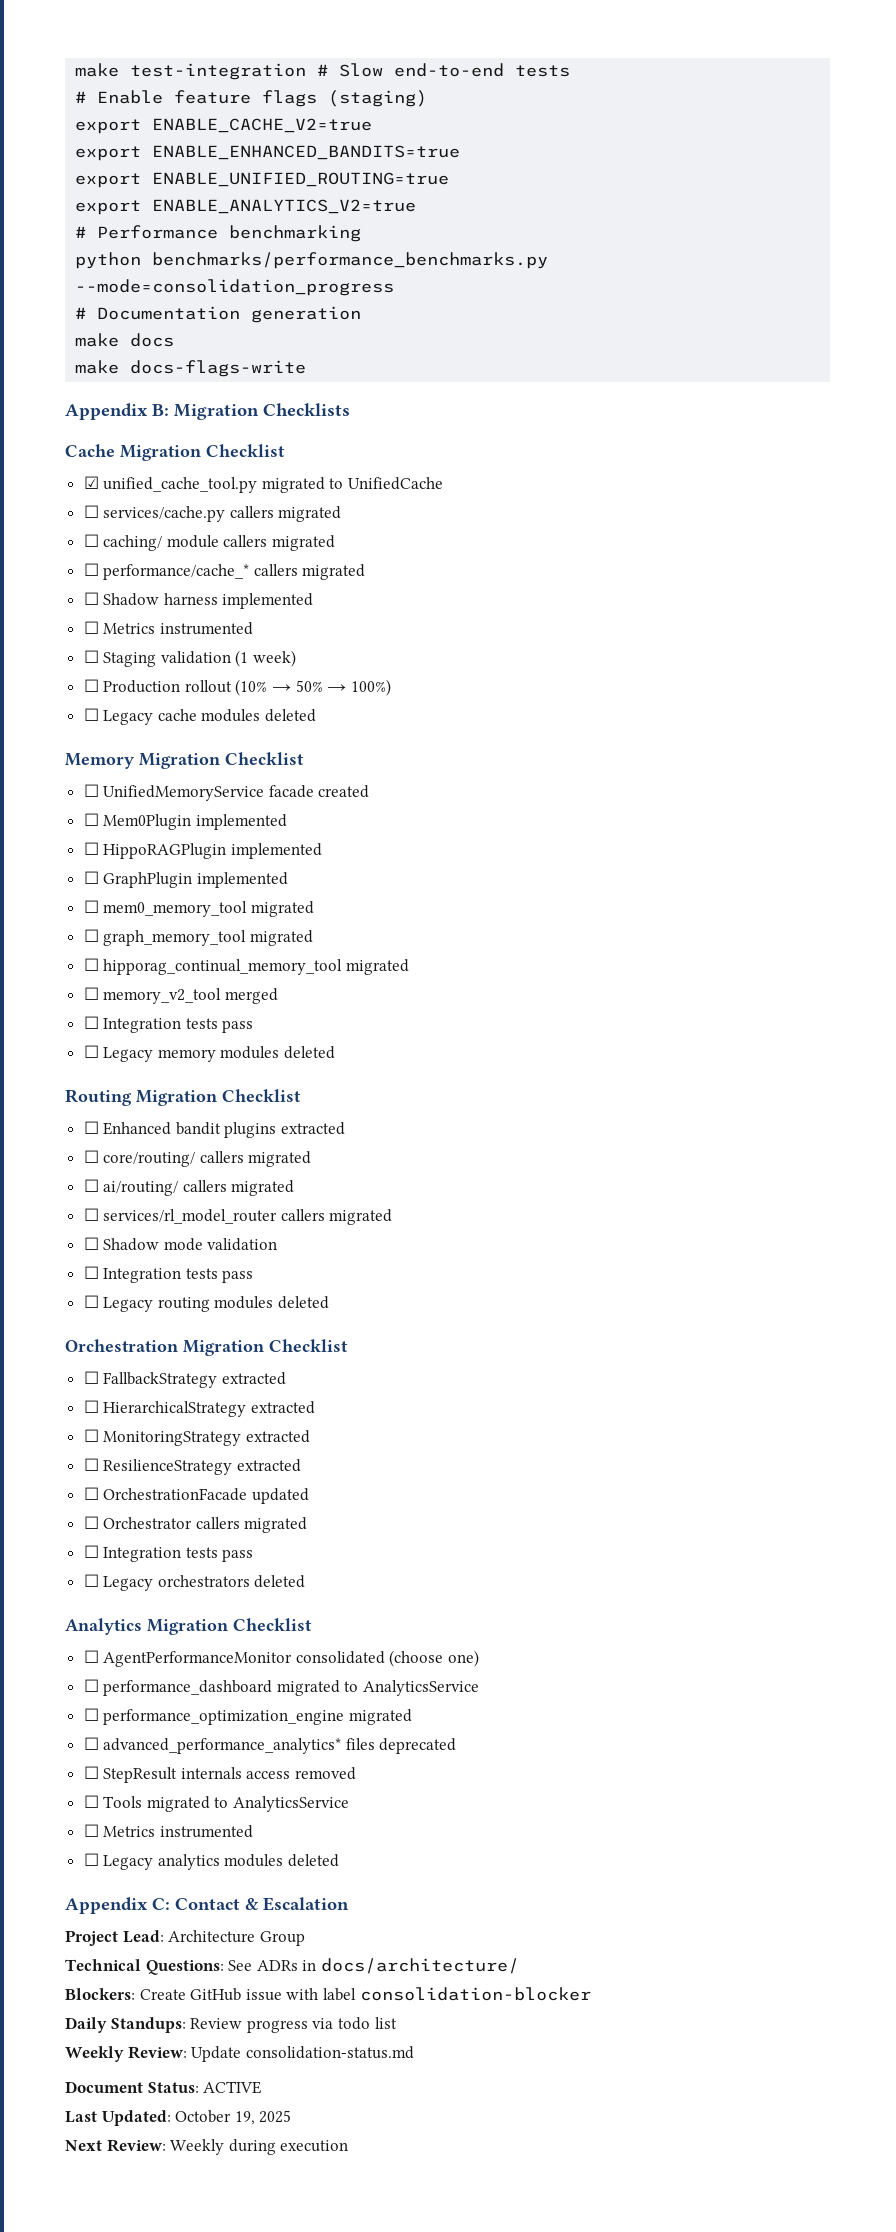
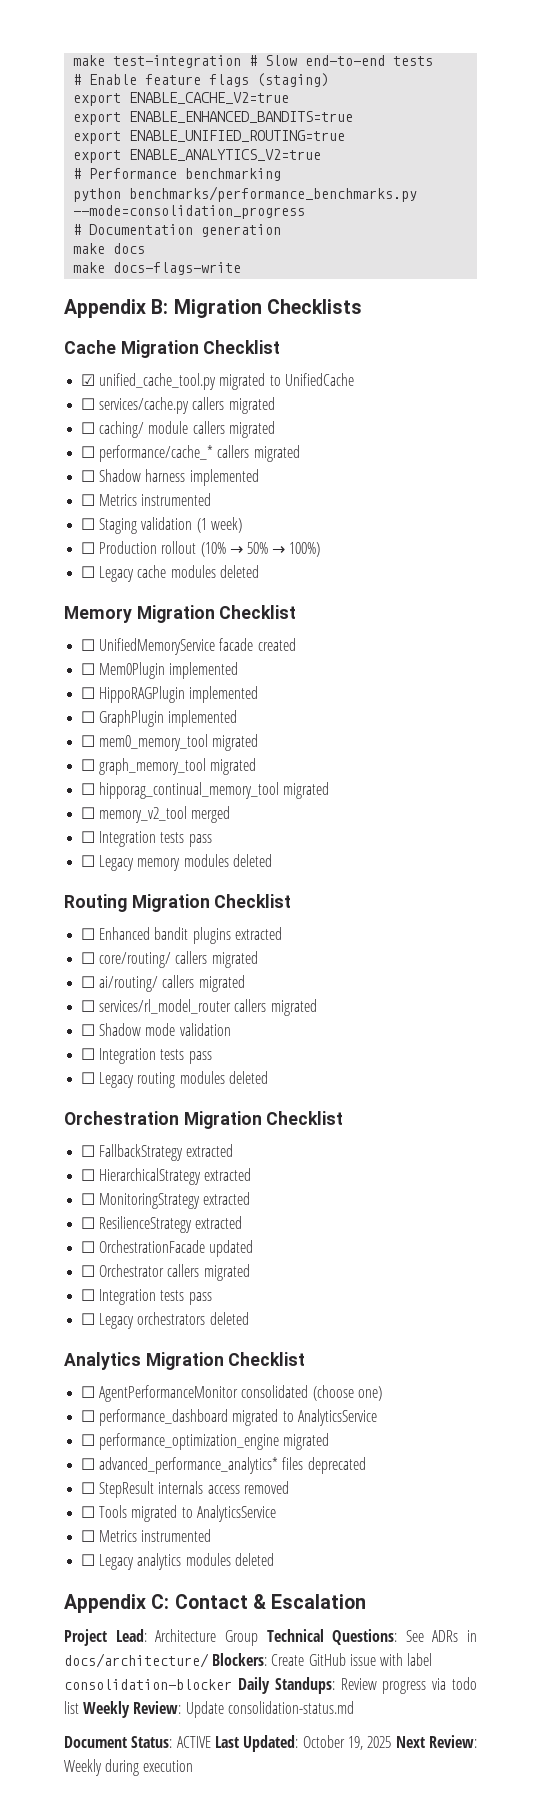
- Project Lead: Architecture Group
- Technical Questions: See ADRs in docs/architecture/
- Blockers: Create GitHub issue with label consolidation-blocker
- Daily Standups: Review progress via todo list
- Weekly Review: Update consolidation-status.md
+ Project Lead: Architecture Group Technical Questions: See ADRs in docs/architecture/ Blockers: Create GitHub issue with label consolidation-blocker Daily Standups: Review progress via todo list Weekly Review: Update consolidation-status.md
- Document Status: ACTIVE
- Last Updated: October 19, 2025
- Next Review: Weekly during execution
+ Document Status: ACTIVE Last Updated: October 19, 2025 Next Review: Weekly during execution

